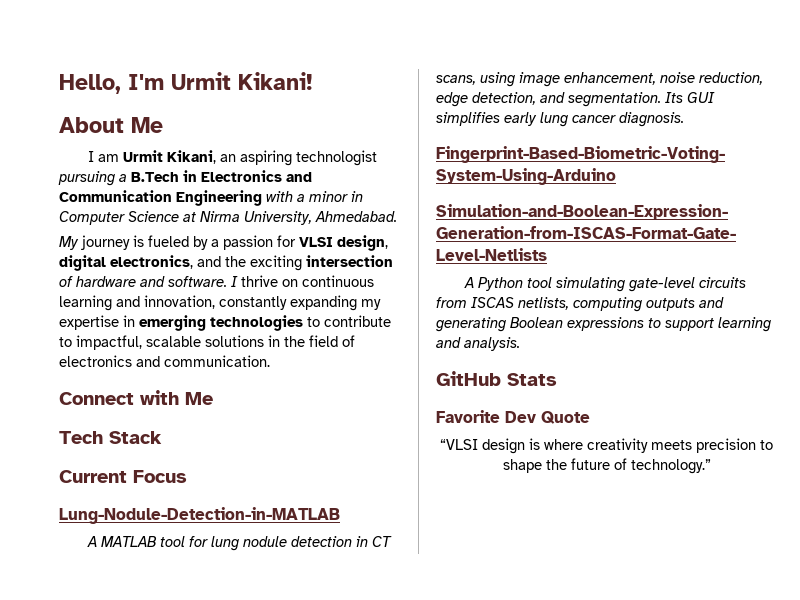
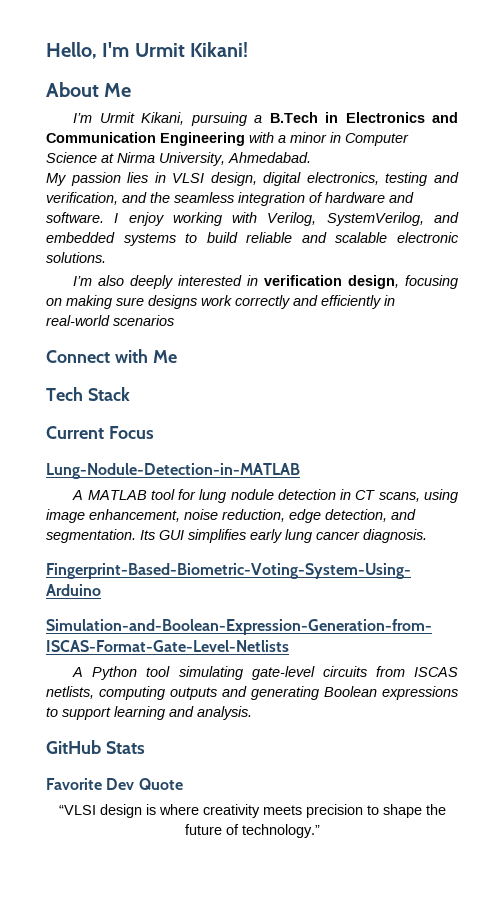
- I am Urmit Kikani, an aspiring technologist pursuing a B.Tech in Electronics and Communication Engineering with a minor in Computer Science at Nirma University, Ahmedabad.
+ I’m Urmit Kikani, pursuing a B.Tech in Electronics and Communication Engineering with a minor in Computer Science at Nirma University, Ahmedabad.
- My journey is fueled by a passion for VLSI design, digital electronics, and the exciting intersection of hardware and software.
+ My passion lies in VLSI design, digital electronics, testing and verification, and the seamless integration of hardware and software.
- I thrive on continuous learning and innovation, constantly expanding my expertise in emerging technologies to contribute to impactful, scalable solutions in the field of electronics and communication.
+ I enjoy working with Verilog, SystemVerilog, and embedded systems to build reliable and scalable electronic solutions.
+ I’m also deeply interested in verification design, focusing on making sure designs work correctly and efficiently in real-world scenarios

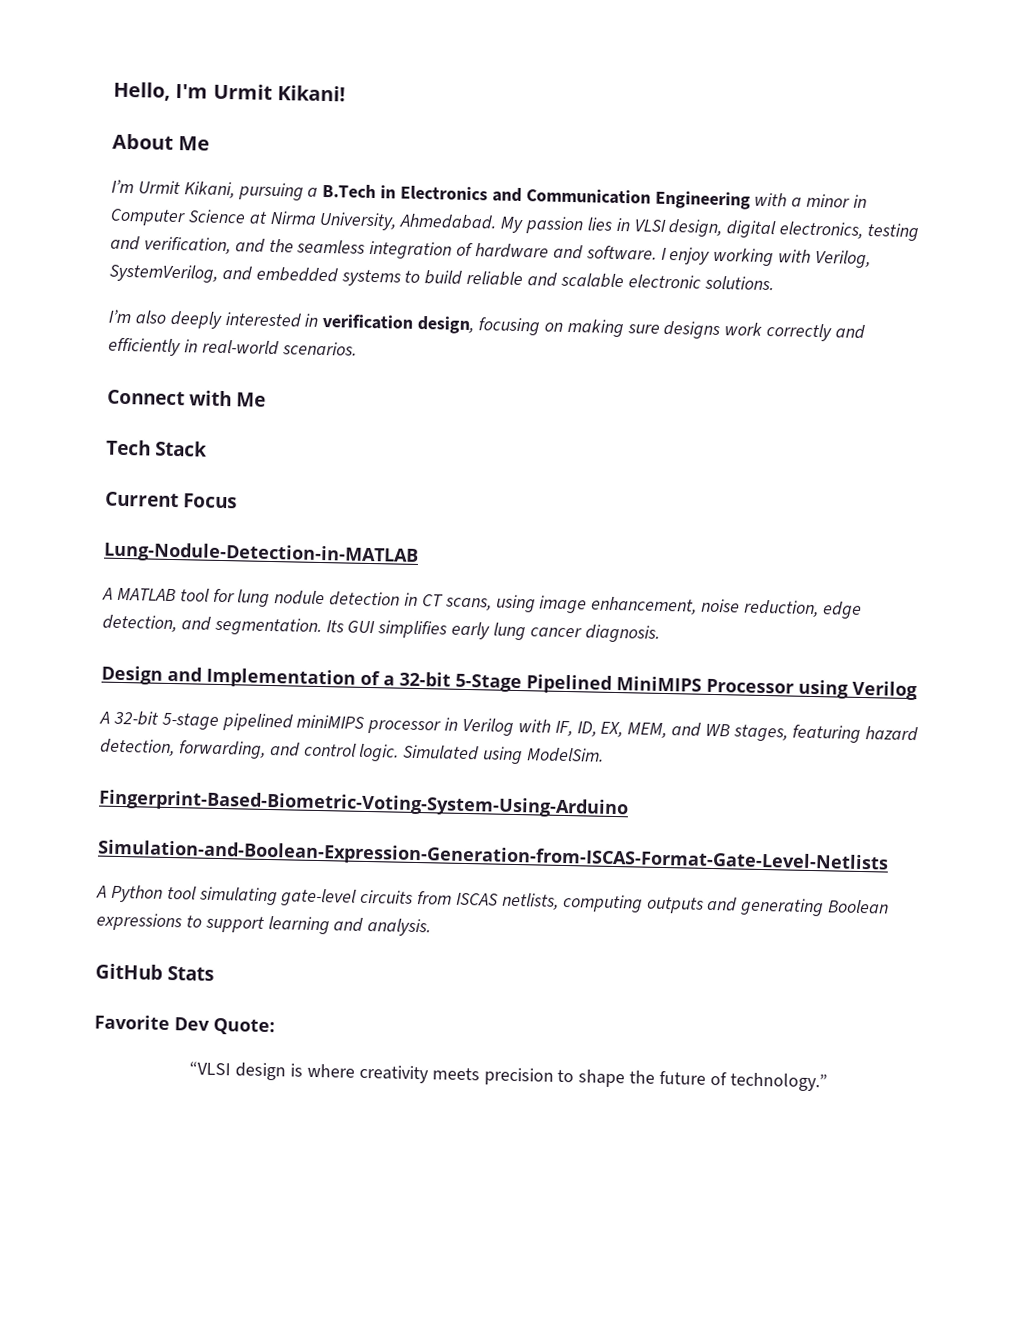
- I’m Urmit Kikani, pursuing a B.Tech in Electronics and Communication Engineering with a minor in Computer Science at Nirma University, Ahmedabad.
- My passion lies in VLSI design, digital electronics, testing and verification, and the seamless integration of hardware and software.
+ I’m Urmit Kikani, pursuing a B.Tech in Electronics and Communication Engineering with a minor in Computer Science at Nirma University, Ahmedabad. My passion lies in VLSI design, digital electronics, testing and verification, and the seamless integration of hardware and software.
- I’m also deeply interested in verification design, focusing on making sure designs work correctly and efficiently in real-world scenarios
+ I’m also deeply interested in verification design, focusing on making sure designs work correctly and efficiently in real-world scenarios.
+ Design and Implementation of a 32-bit 5-Stage Pipelined MiniMIPS Processor using Verilog
+ A 32-bit 5-stage pipelined miniMIPS processor in Verilog with IF, ID, EX, MEM, and WB stages, featuring hazard detection, forwarding, and control logic. Simulated using ModelSim.
- Favorite Dev Quote
+ Favorite Dev Quote:

